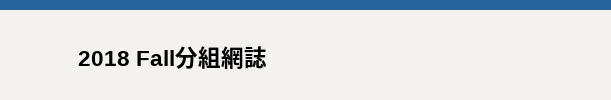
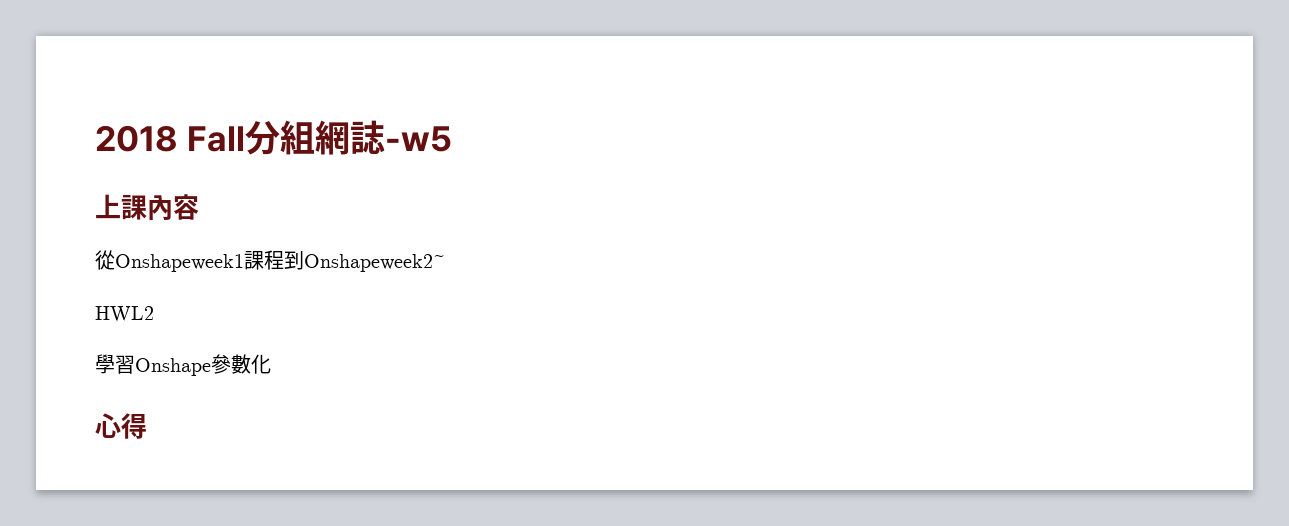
- 2018 Fall分組網誌
+ 2018 Fall分組網誌-w5
+ 上課內容
+ 從Onshapeweek1課程到Onshapeweek2~
+ HWL2
+ 學習Onshape參數化
+ 心得

